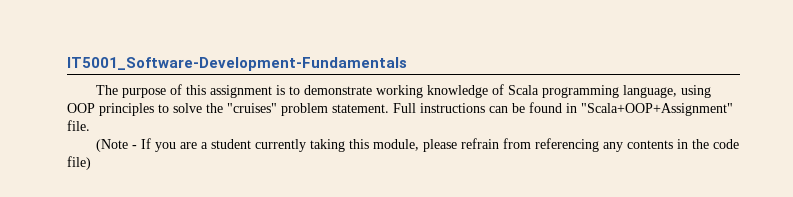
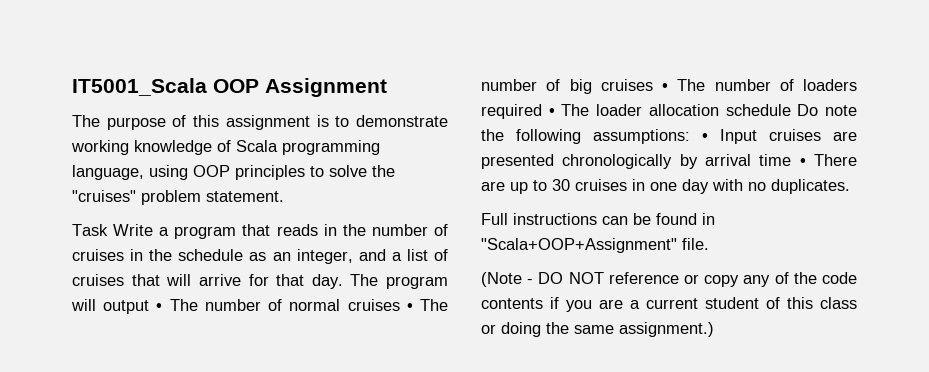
- IT5001_Software-Development-Fundamentals
+ IT5001_Scala OOP Assignment
- The purpose of this assignment is to demonstrate working knowledge of Scala programming language, using OOP principles to solve the "cruises" problem statement. Full instructions can be found in "Scala+OOP+Assignment" file.
+ The purpose of this assignment is to demonstrate working knowledge of Scala programming language, using OOP principles to solve the "cruises" problem statement.
+ Task Write a program that reads in the number of cruises in the schedule as an integer, and a list of cruises that will arrive for that day. The program will output • The number of normal cruises • The number of big cruises • The number of loaders required • The loader allocation schedule Do note the following assumptions: • Input cruises are presented chronologically by arrival time • There are up to 30 cruises in one day with no duplicates.
+ Full instructions can be found in "Scala+OOP+Assignment" file.
- (Note - If you are a student currently taking this module, please refrain from referencing any contents in the code file)
+ (Note - DO NOT reference or copy any of the code contents if you are a current student of this class or doing the same assignment.)

